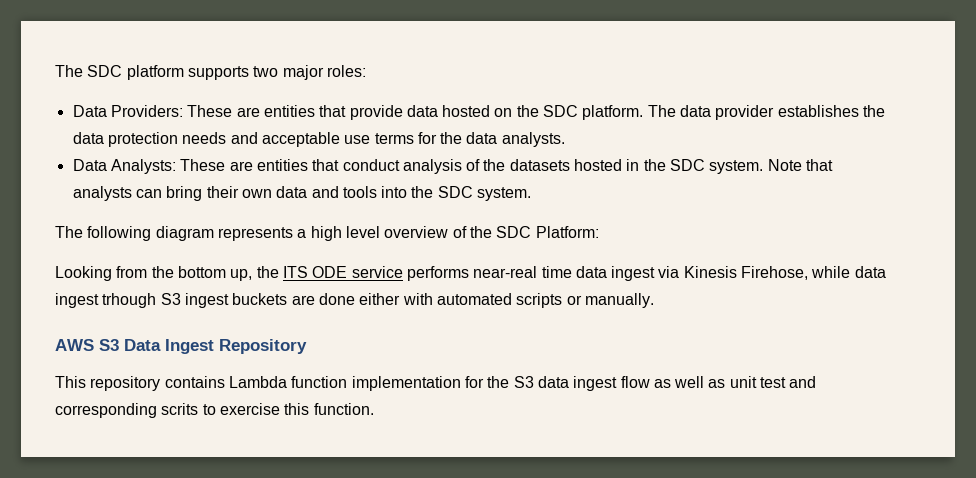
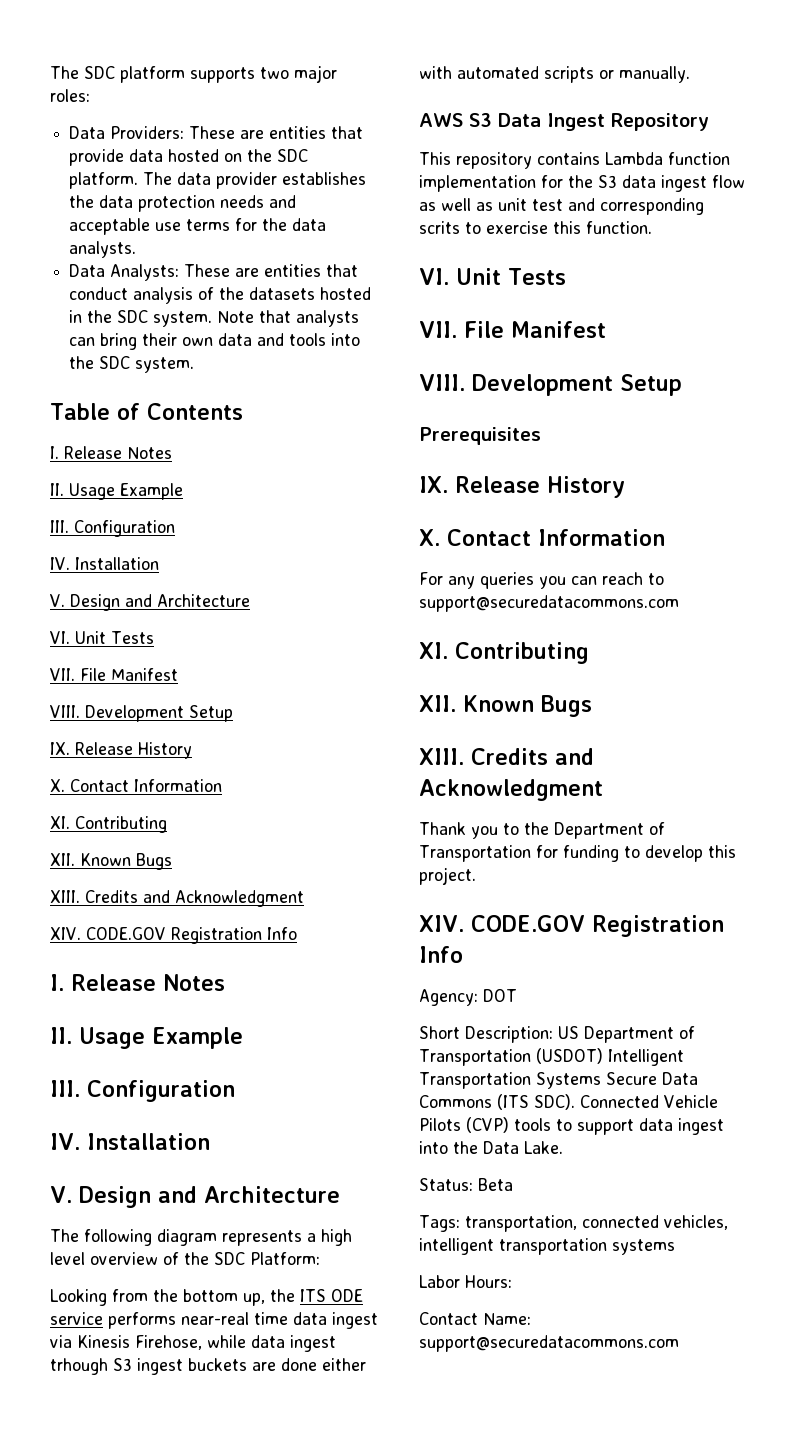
+ Table of Contents
+ I. Release Notes
+ II. Usage Example
+ III. Configuration
+ IV. Installation
+ V. Design and Architecture
+ VI. Unit Tests
+ VII. File Manifest
+ VIII. Development Setup
+ IX. Release History
+ X. Contact Information
+ XI. Contributing
+ XII. Known Bugs
+ XIII. Credits and Acknowledgment
+ XIV. CODE.GOV Registration Info
+ I. Release Notes
+ II. Usage Example
+ III. Configuration
+ IV. Installation
+ V. Design and Architecture
  This repository contains Lambda function implementation for the S3 data ingest flow as well as unit test and corresponding scrits to exercise this function.
+ VI. Unit Tests
+ VII. File Manifest
+ VIII. Development Setup
+ Prerequisites
+ IX. Release History
+ X. Contact Information
+ For any queries you can reach to support@securedatacommons.com
+ XI. Contributing
+ XII. Known Bugs
+ XIII. Credits and Acknowledgment
+ Thank you to the Department of Transportation for funding to develop this project.
+ XIV. CODE.GOV Registration Info
+ Agency: DOT
+ Short Description: US Department of Transportation (USDOT) Intelligent Transportation Systems Secure Data Commons (ITS SDC). Connected Vehicle Pilots (CVP) tools to support data ingest into the Data Lake.
+ Status: Beta
+ Tags: transportation, connected vehicles, intelligent transportation systems
+ Labor Hours:
+ Contact Name: support@securedatacommons.com

